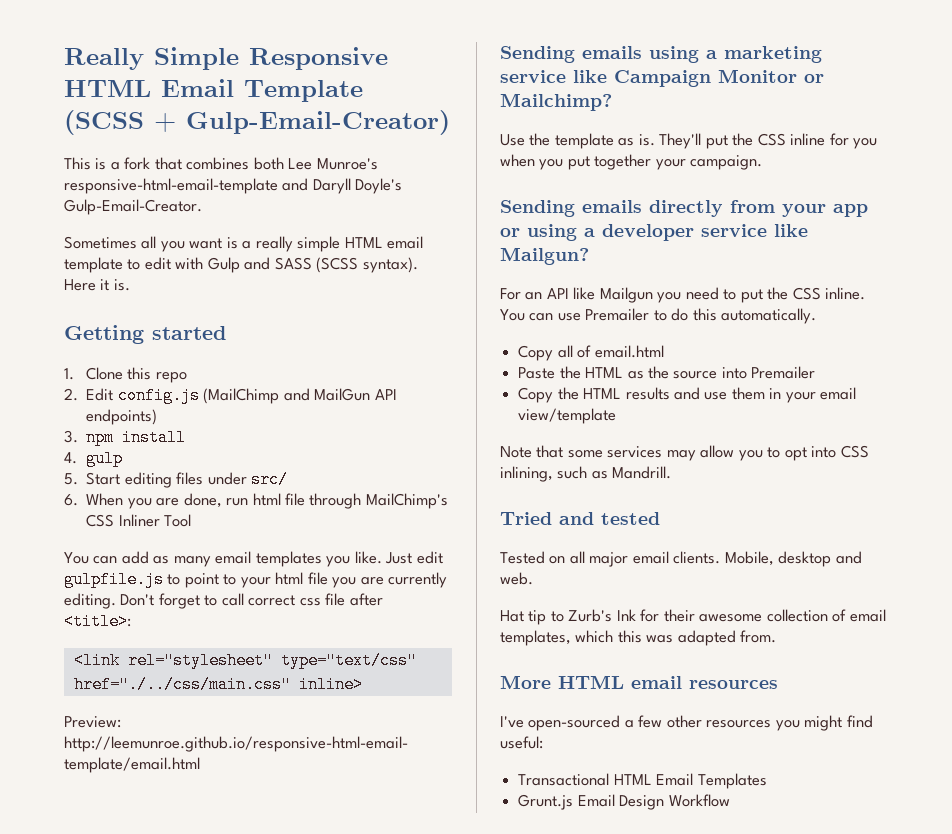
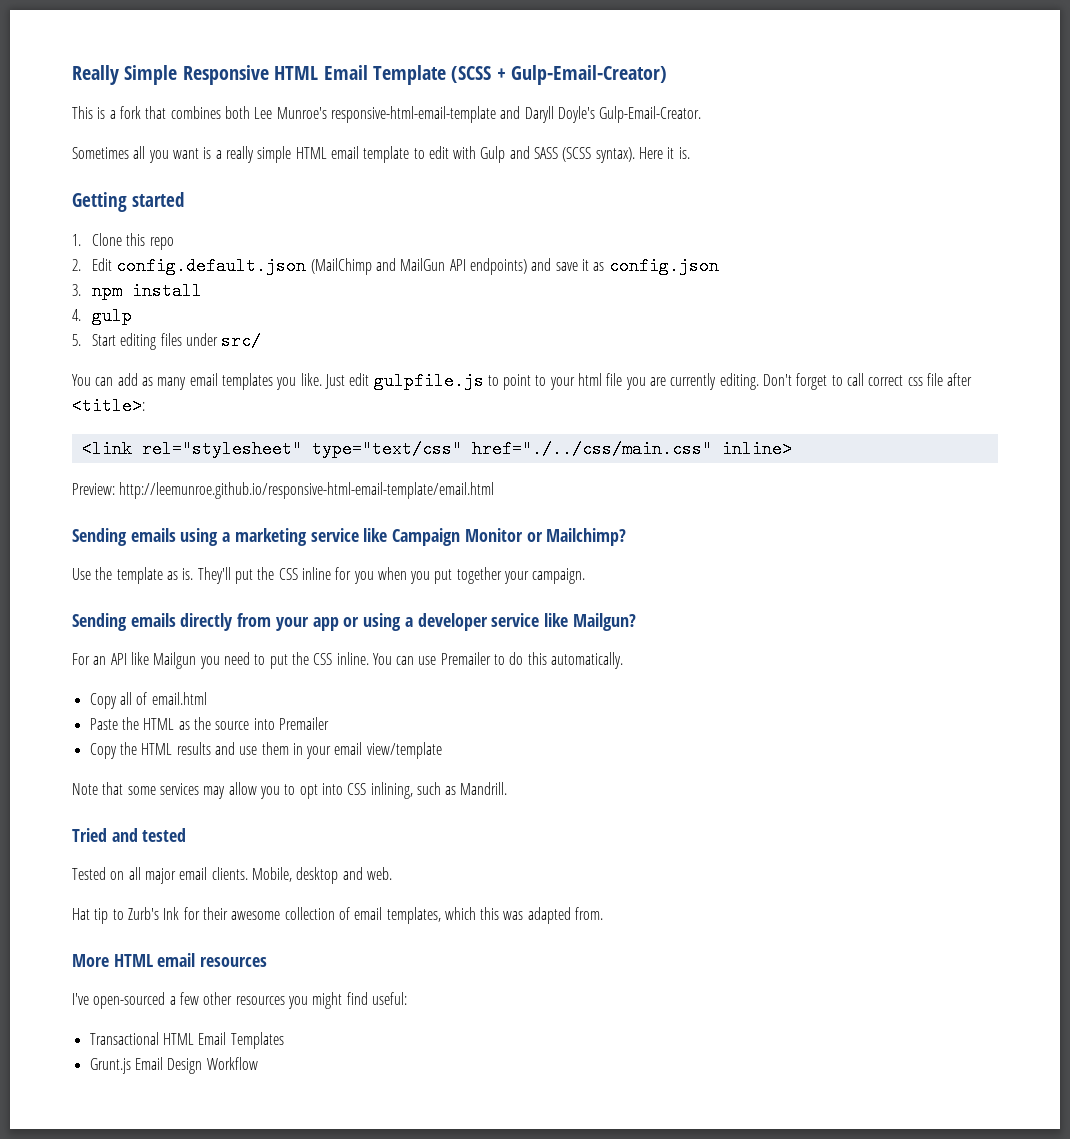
- 2. Edit config.js (MailChimp and MailGun API endpoints)
+ 2. Edit config.default.json (MailChimp and MailGun API endpoints) and save it as config.json
- 6. When you are done, run html file through MailChimp's CSS Inliner Tool

